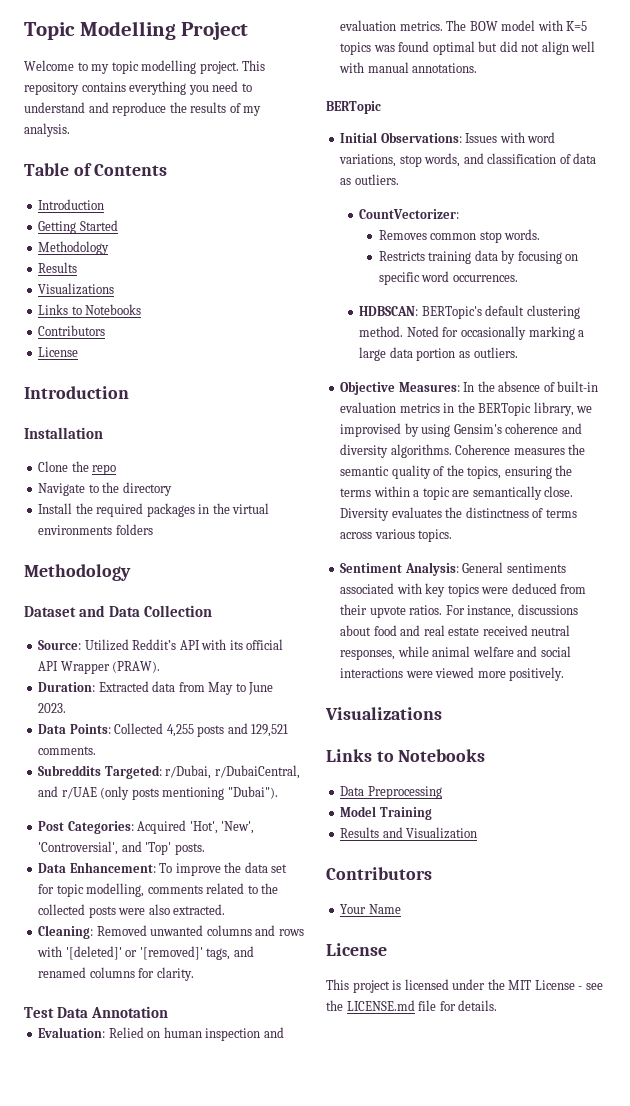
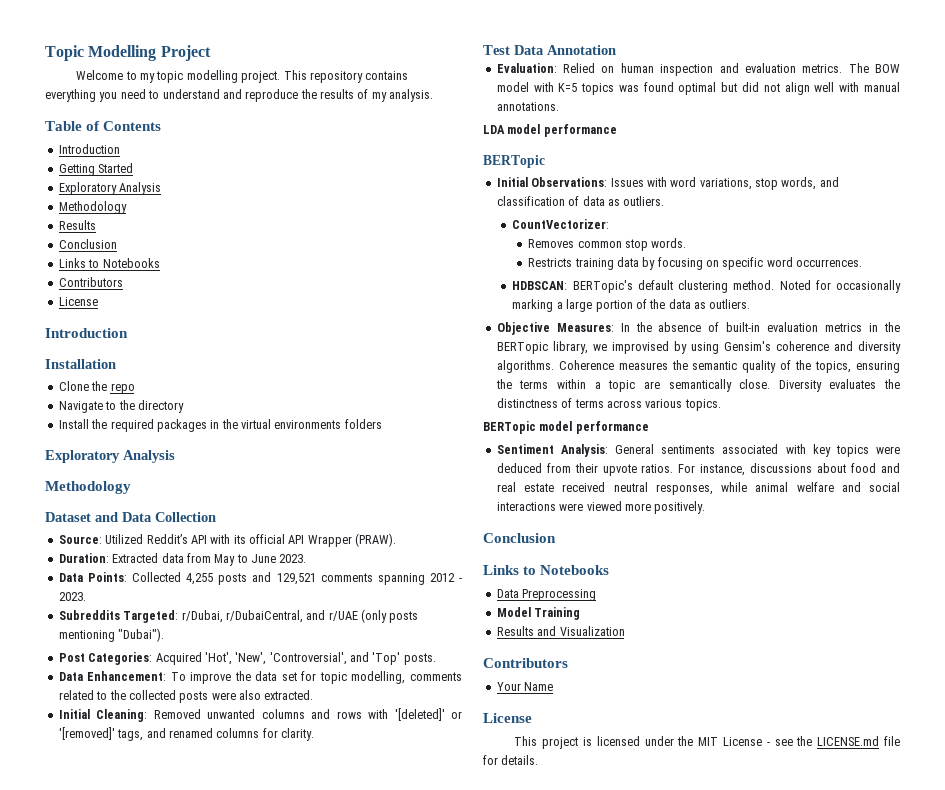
  Getting Started
+ Exploratory Analysis
  Methodology
  Results
- Visualizations
+ Conclusion
  Install the required packages in the virtual environments folders
+ Exploratory Analysis
- Data Points: Collected 4,255 posts and 129,521 comments.
+ Data Points: Collected 4,255 posts and 129,521 comments spanning 2012 - 2023.
- Cleaning: Removed unwanted columns and rows with '[deleted]' or '[removed]' tags, and renamed columns for clarity.
+ Initial Cleaning: Removed unwanted columns and rows with '[deleted]' or '[removed]' tags, and renamed columns for clarity.
+ LDA model performance
- Noted for occasionally marking a large data portion as outliers.
+ Noted for occasionally marking a large portion of the data as outliers.
+ BERTopic model performance
  For instance, discussions about food and real estate received neutral responses, while animal welfare and social interactions were viewed more positively.
- Visualizations
+ Conclusion

